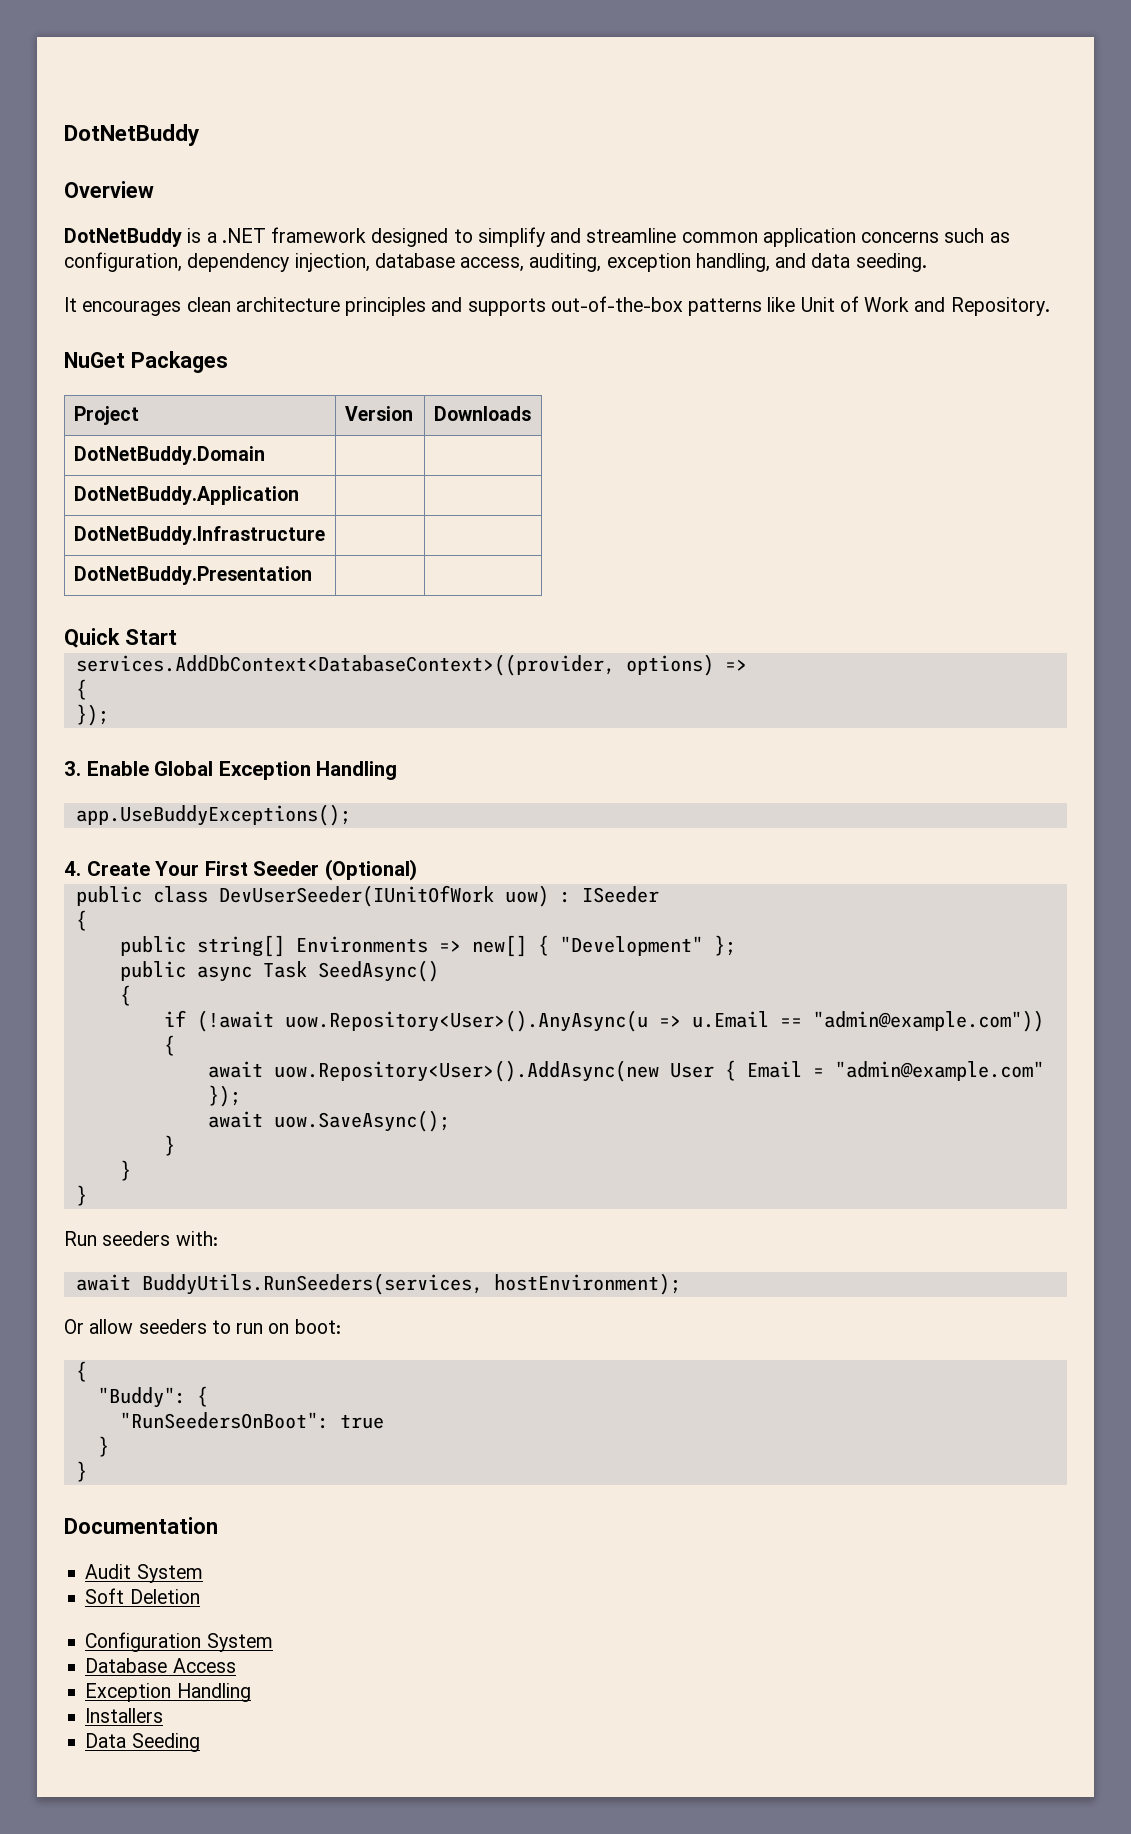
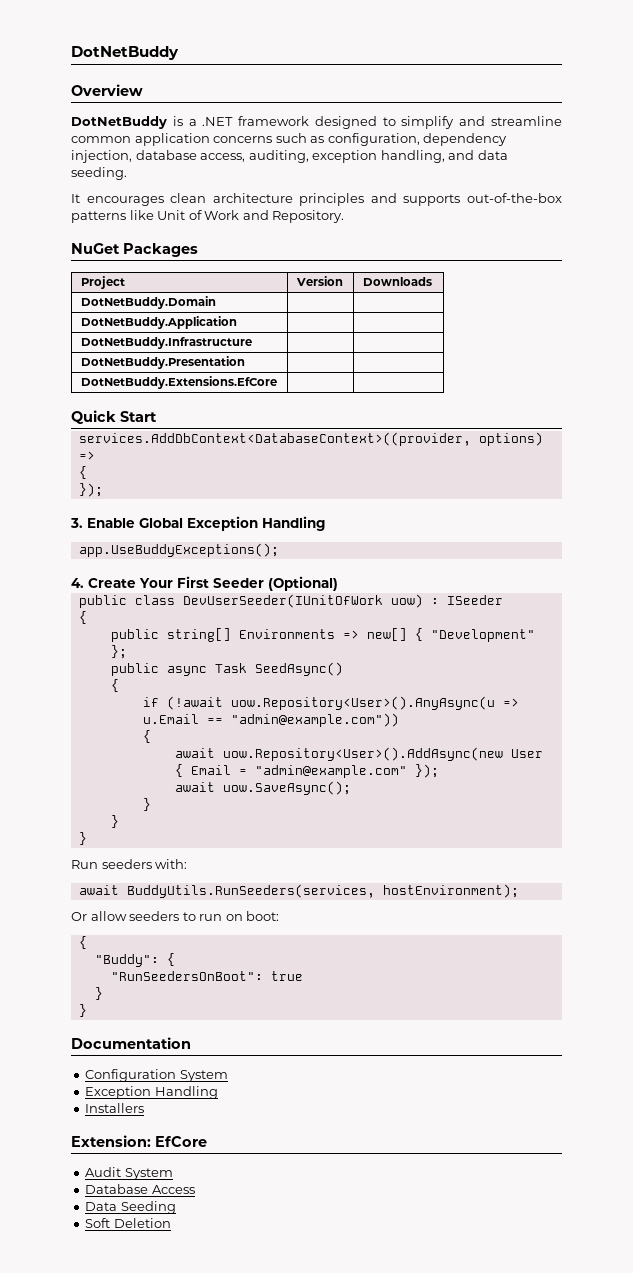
+ DotNetBuddy.Extensions.EfCore | |
- Audit System
- Soft Deletion
- Database Access
+ Extension: EfCore
+ Audit System
+ Database Access
+ Soft Deletion

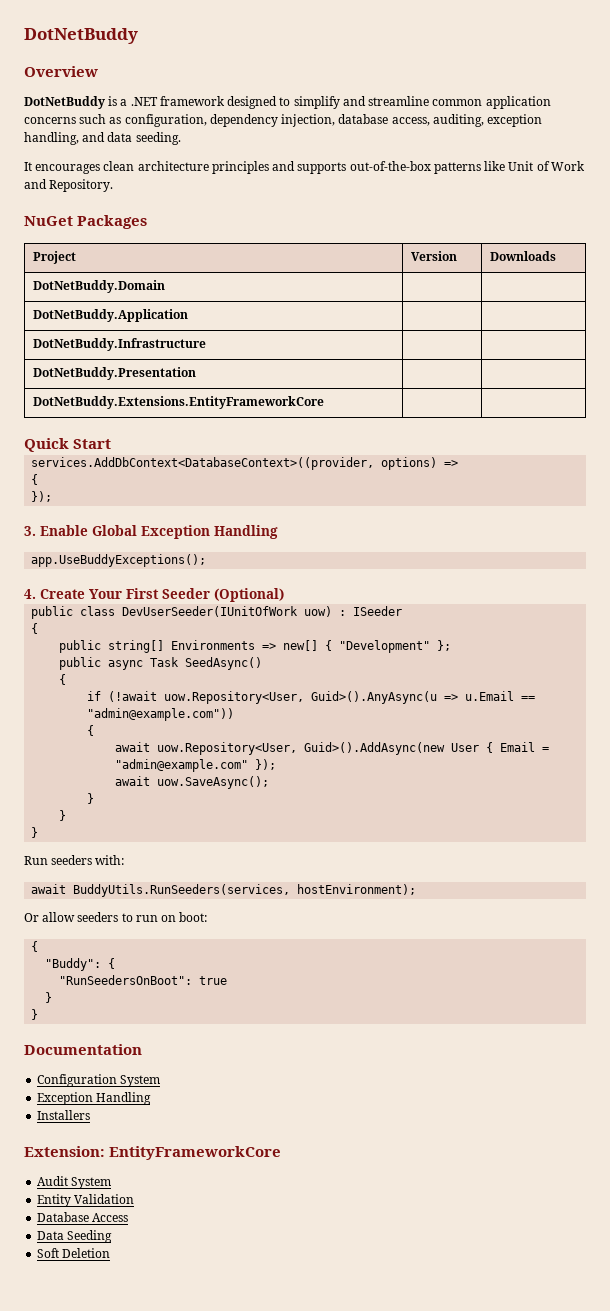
- DotNetBuddy.Extensions.EfCore | |
+ DotNetBuddy.Extensions.EntityFrameworkCore | |
- if (!await uow.Repository<User>().AnyAsync(u => u.Email == "admin@example.com"))
+ if (!await uow.Repository<User, Guid>().AnyAsync(u => u.Email == "admin@example.com"))
- await uow.Repository<User>().AddAsync(new User { Email = "admin@example.com" });
+ await uow.Repository<User, Guid>().AddAsync(new User { Email = "admin@example.com" });
- Extension: EfCore
+ Extension: EntityFrameworkCore
+ Entity Validation

